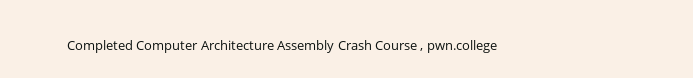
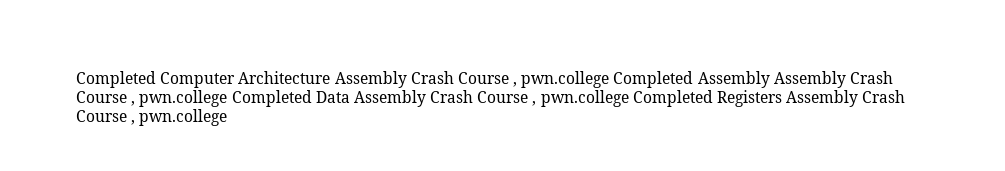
- Completed Computer Architecture Assembly Crash Course , pwn.college
+ Completed Computer Architecture Assembly Crash Course , pwn.college Completed Assembly Assembly Crash Course , pwn.college Completed Data Assembly Crash Course , pwn.college Completed Registers Assembly Crash Course , pwn.college

